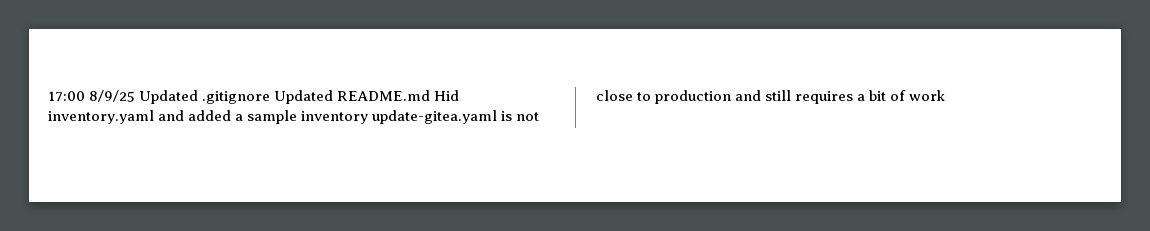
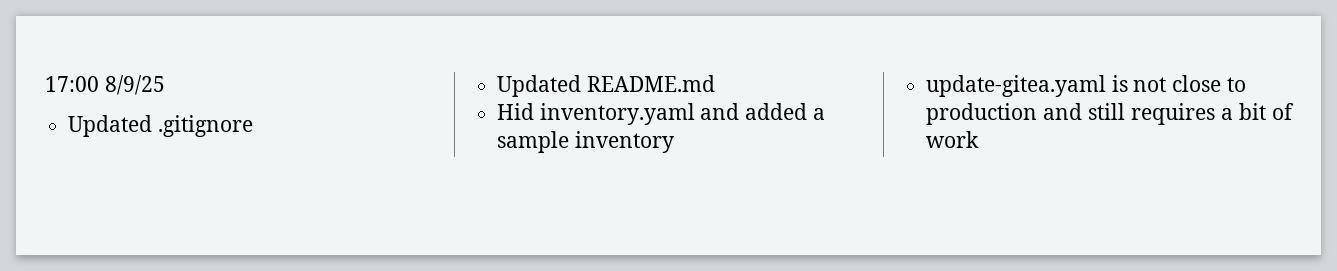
- 17:00 8/9/25 Updated .gitignore Updated README.md Hid inventory.yaml and added a sample inventory update-gitea.yaml is not close to production and still requires a bit of work
+ 17:00 8/9/25
+ Updated .gitignore
+ Updated README.md
+ Hid inventory.yaml and added a sample inventory
+ update-gitea.yaml is not close to production and still requires a bit of work

